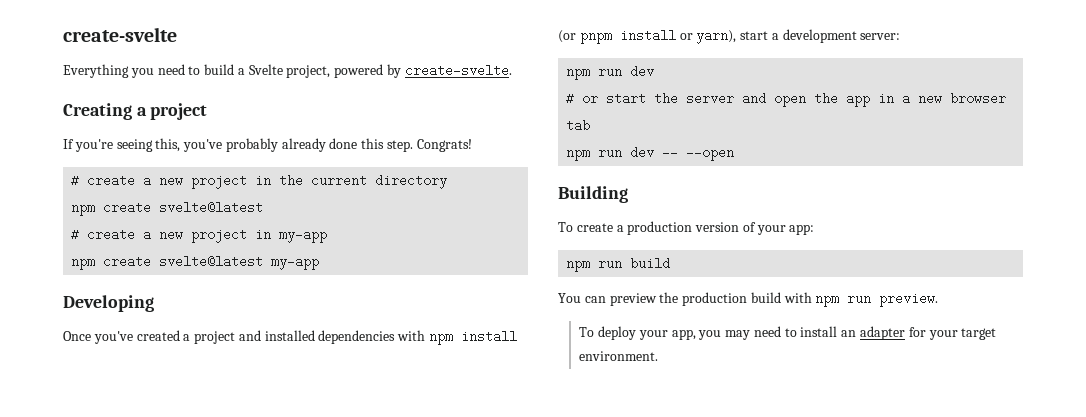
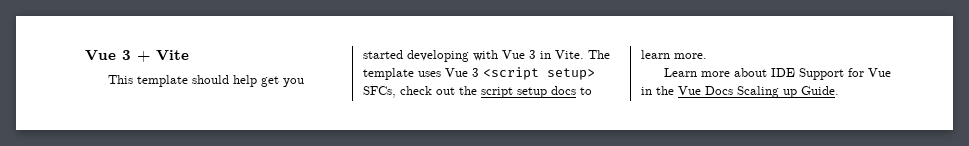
- create-svelte
- Everything you need to build a Svelte project, powered by create-svelte.
- Creating a project
- If you're seeing this, you've probably already done this step. Congrats!
- # create a new project in the current directory
- npm create svelte@latest
- # create a new project in my-app
- npm create svelte@latest my-app
- Developing
- Once you've created a project and installed dependencies with npm install (or pnpm install or yarn), start a development server:
- npm run dev
- # or start the server and open the app in a new browser tab
- npm run dev -- --open
- Building
- To create a production version of your app:
- npm run build
- You can preview the production build with npm run preview.
- To deploy your app, you may need to install an adapter for your target environment.
+ Vue 3 + Vite
+ This template should help get you started developing with Vue 3 in Vite. The template uses Vue 3 <script setup> SFCs, check out the script setup docs to learn more.
+ Learn more about IDE Support for Vue in the Vue Docs Scaling up Guide.

